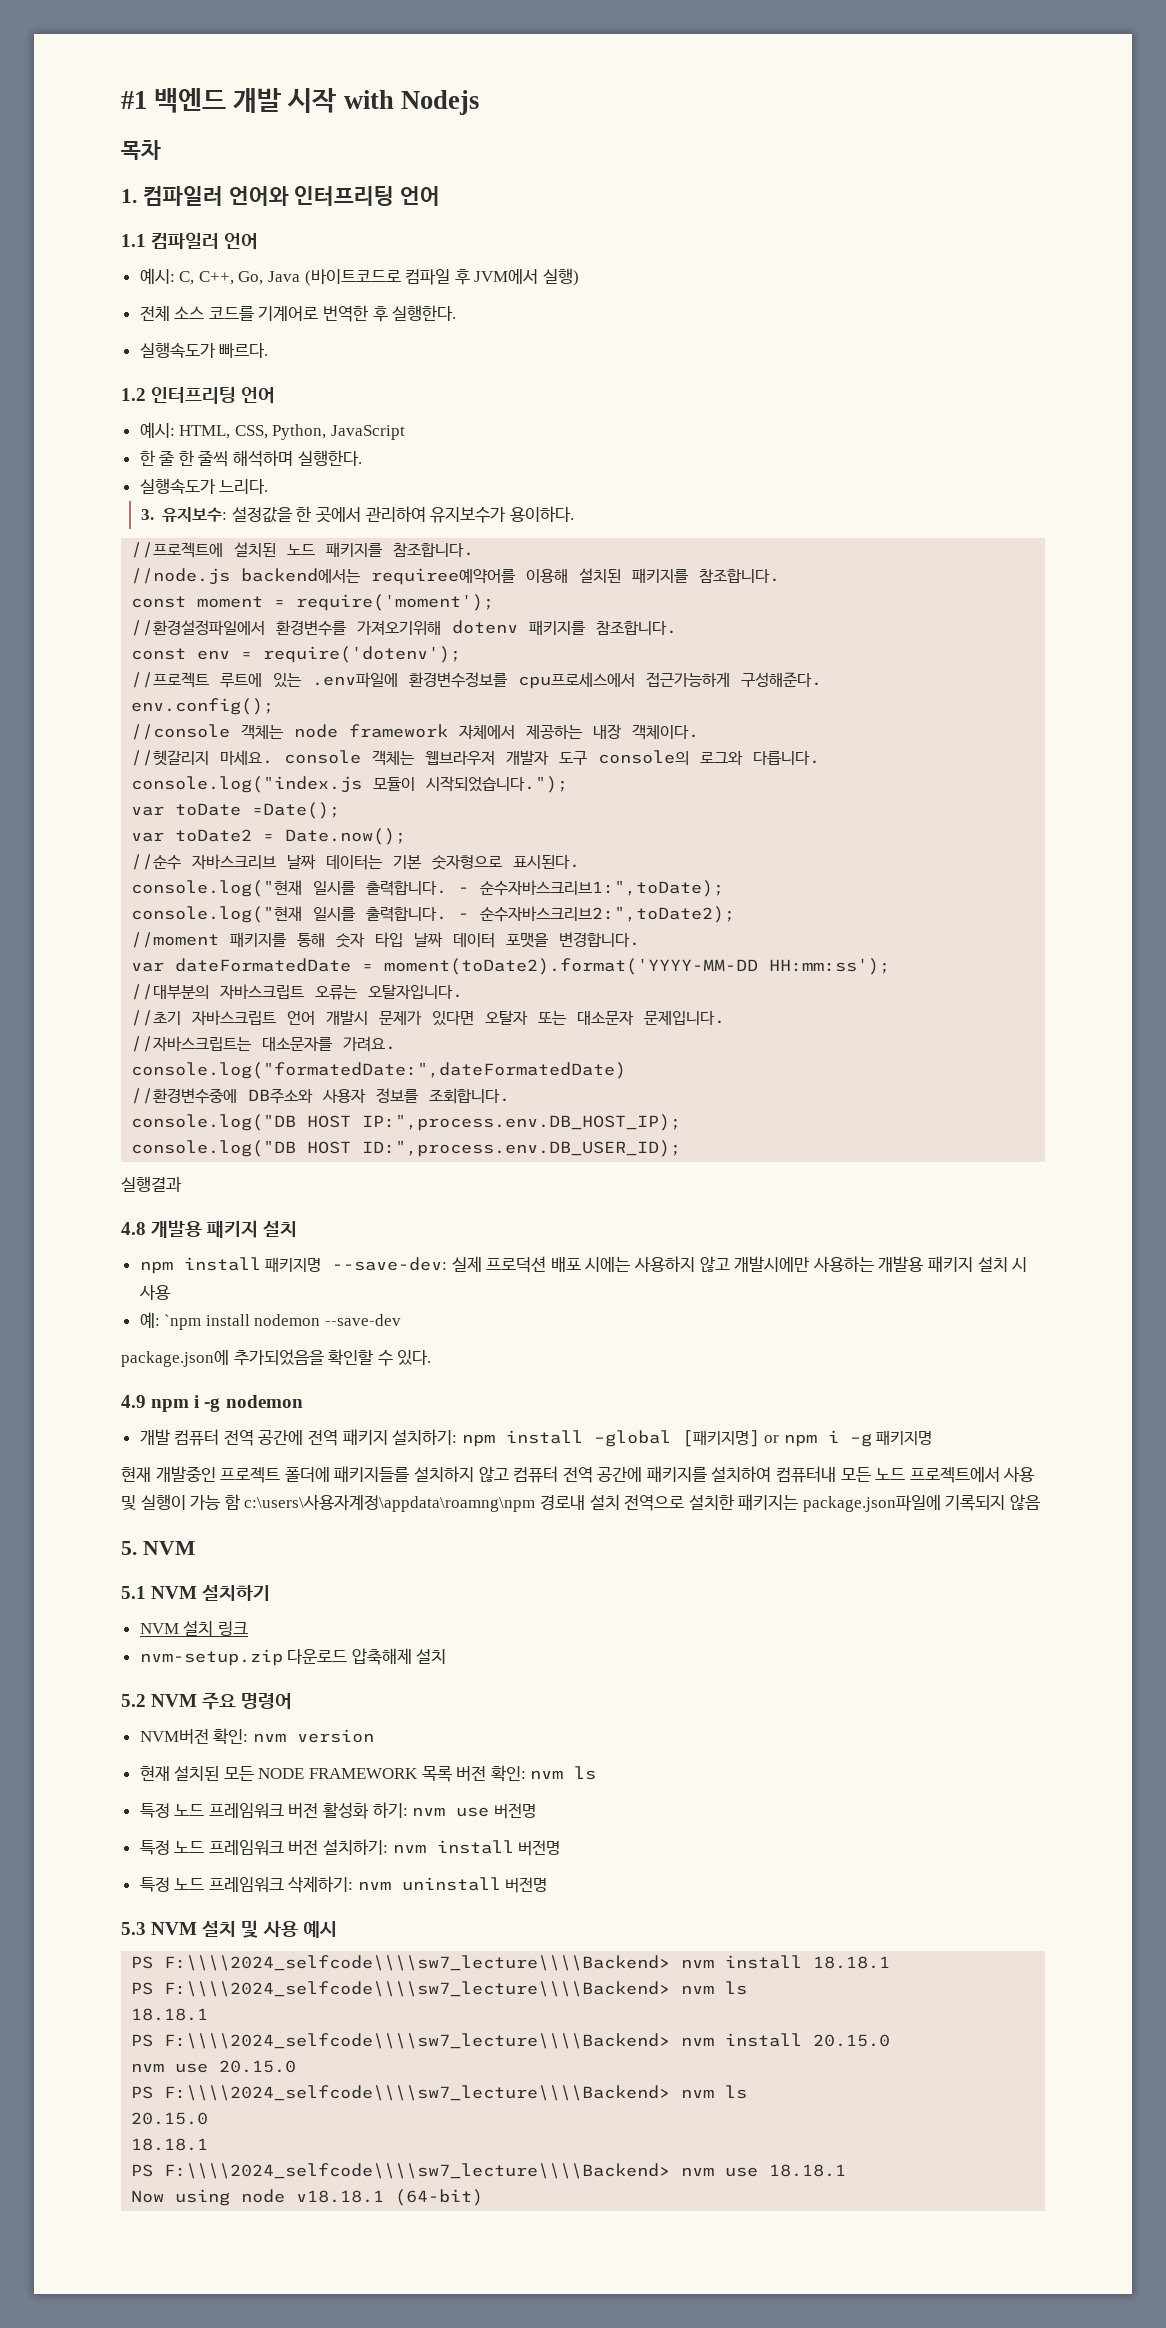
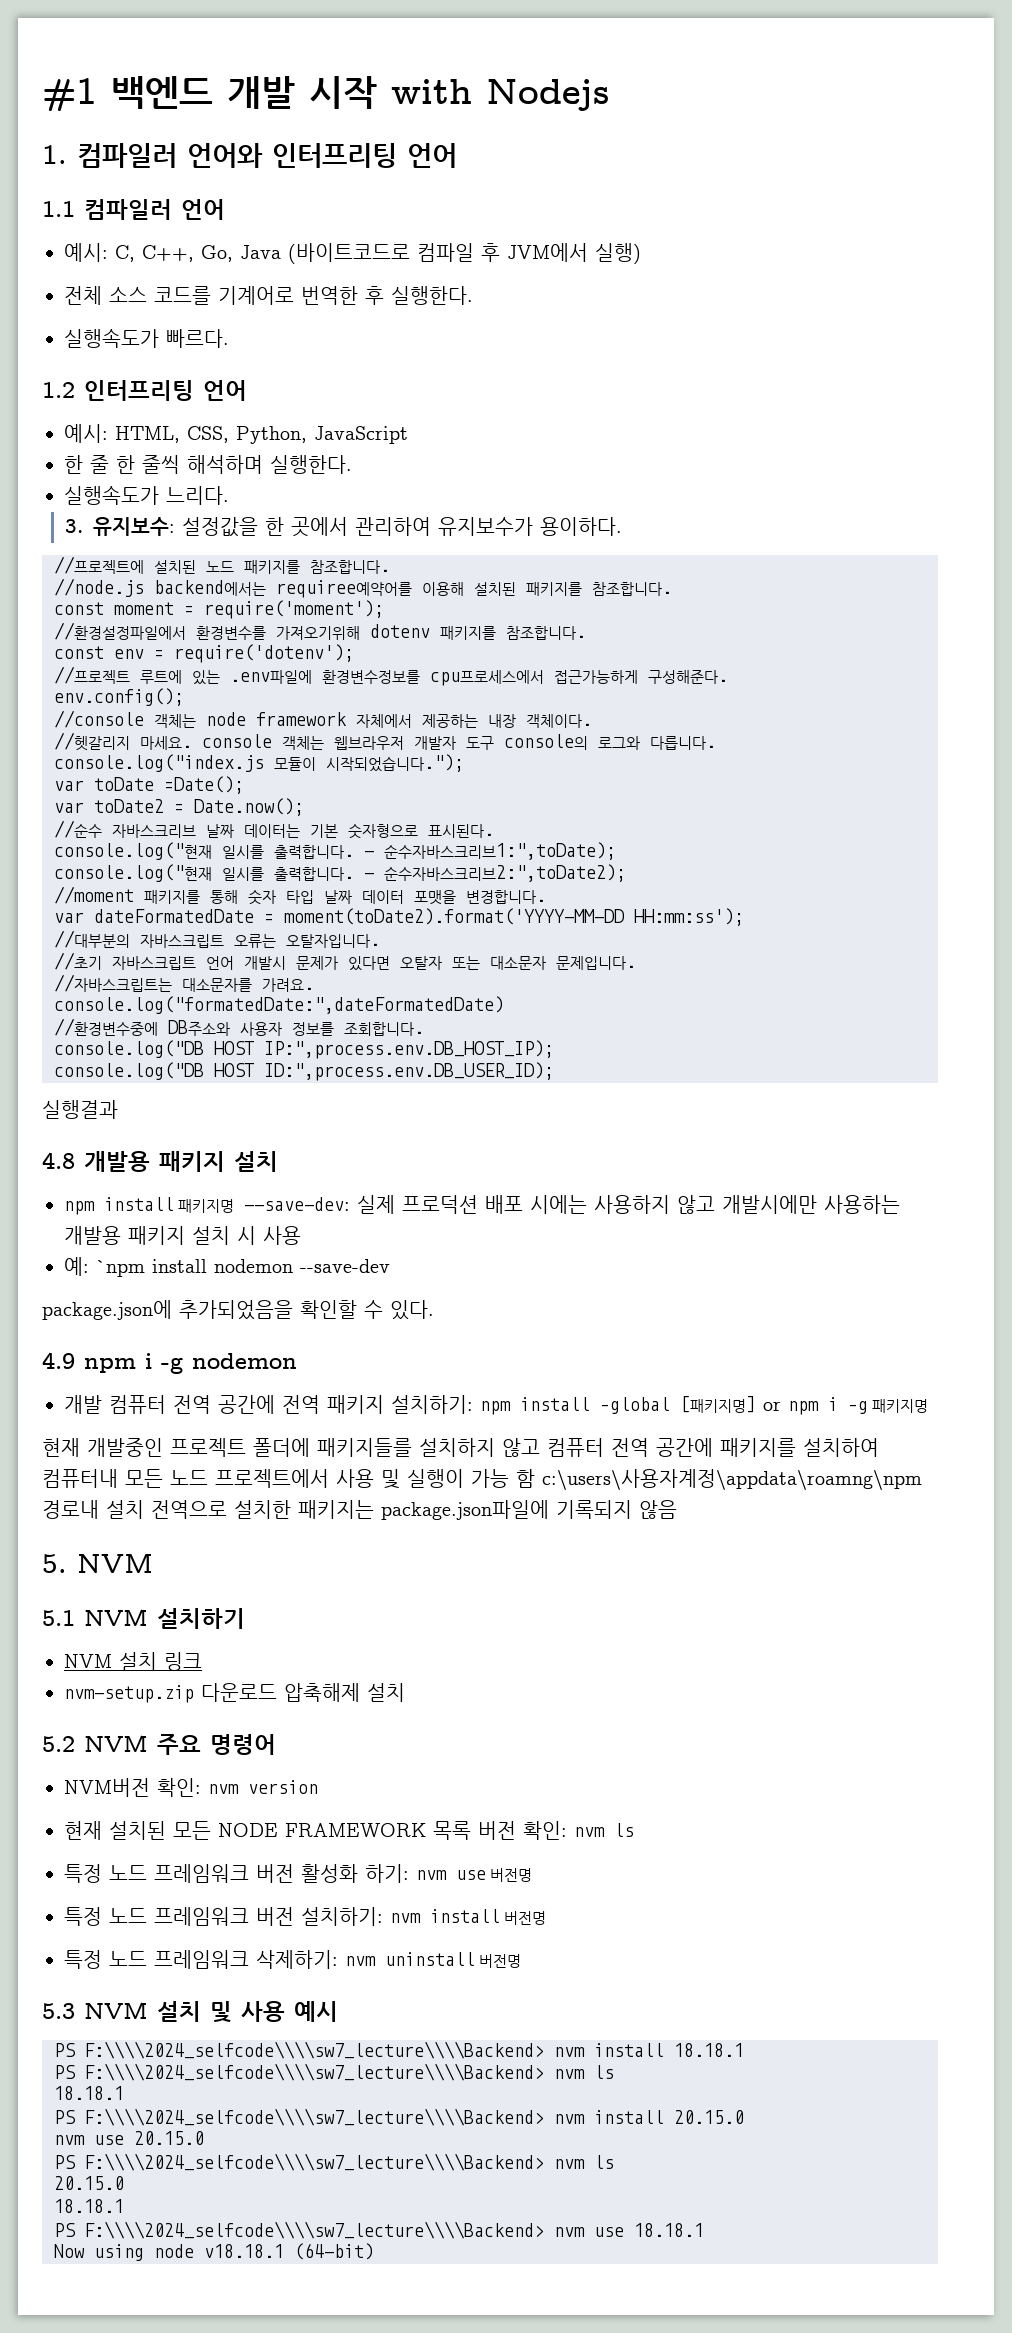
- 목차

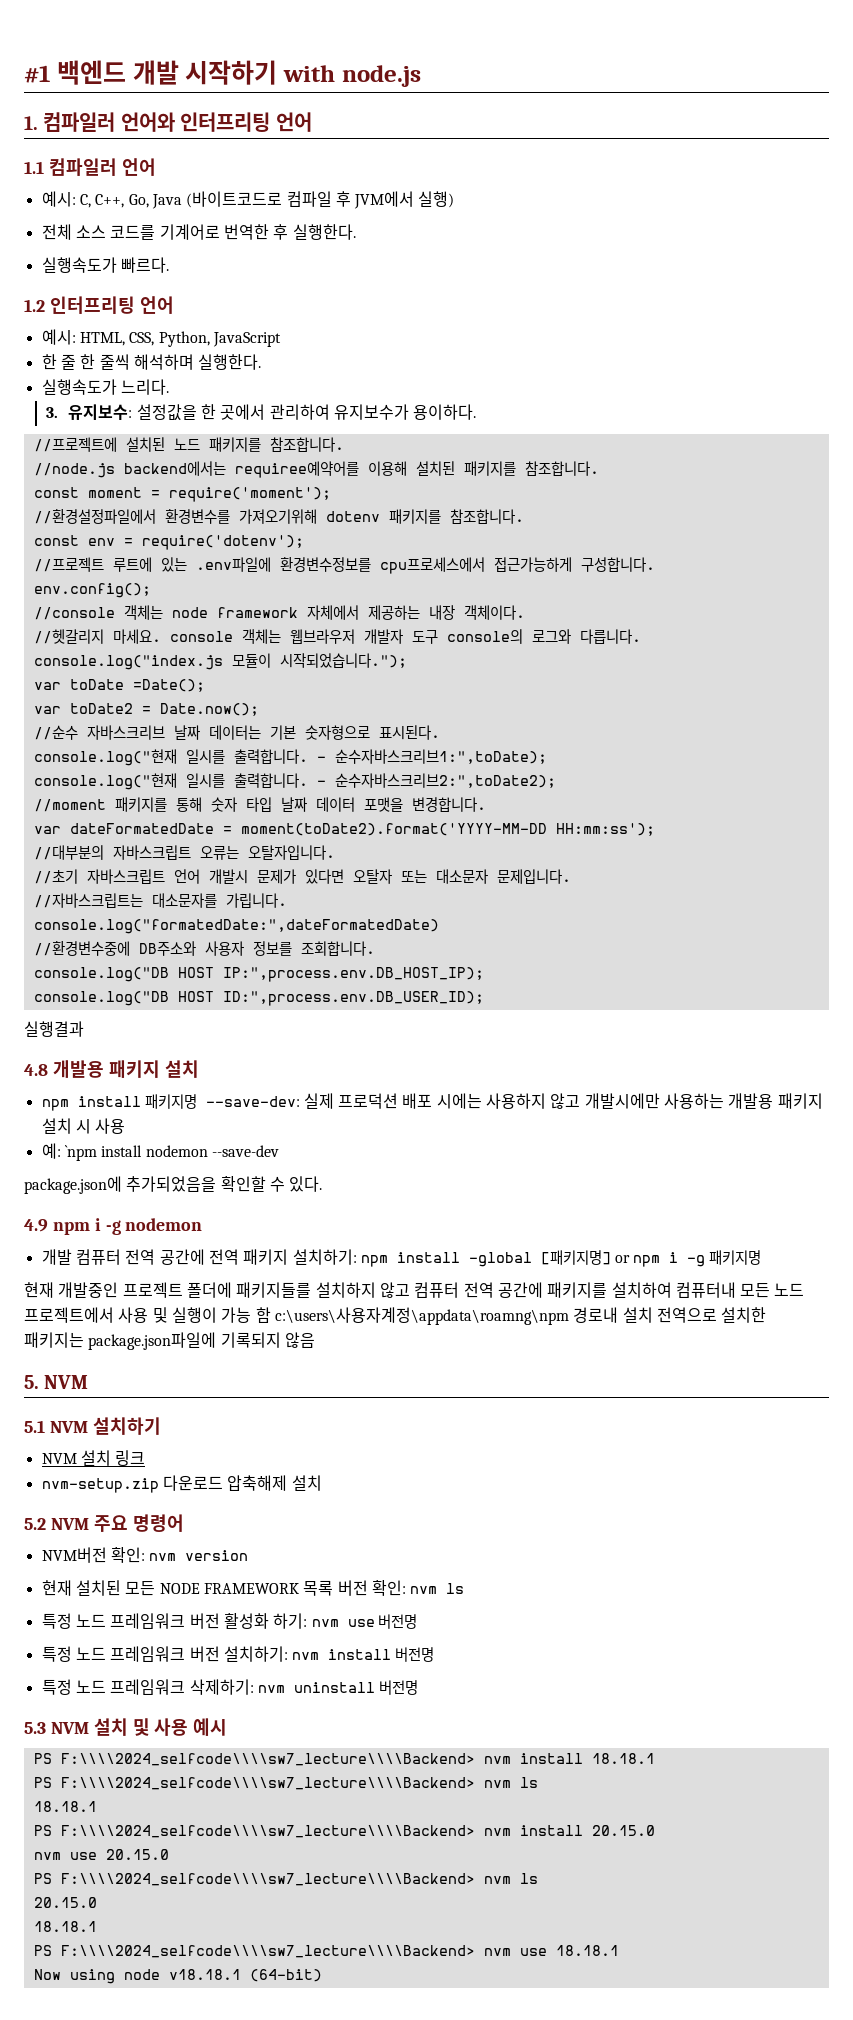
- #1 백엔드 개발 시작 with Nodejs
+ #1 백엔드 개발 시작하기 with node.js
- //프로젝트 루트에 있는 .env파일에 환경변수정보를 cpu프로세스에서 접근가능하게 구성해준다.
+ //프로젝트 루트에 있는 .env파일에 환경변수정보를 cpu프로세스에서 접근가능하게 구성합니다.
- //자바스크립트는 대소문자를 가려요.
+ //자바스크립트는 대소문자를 가립니다.

